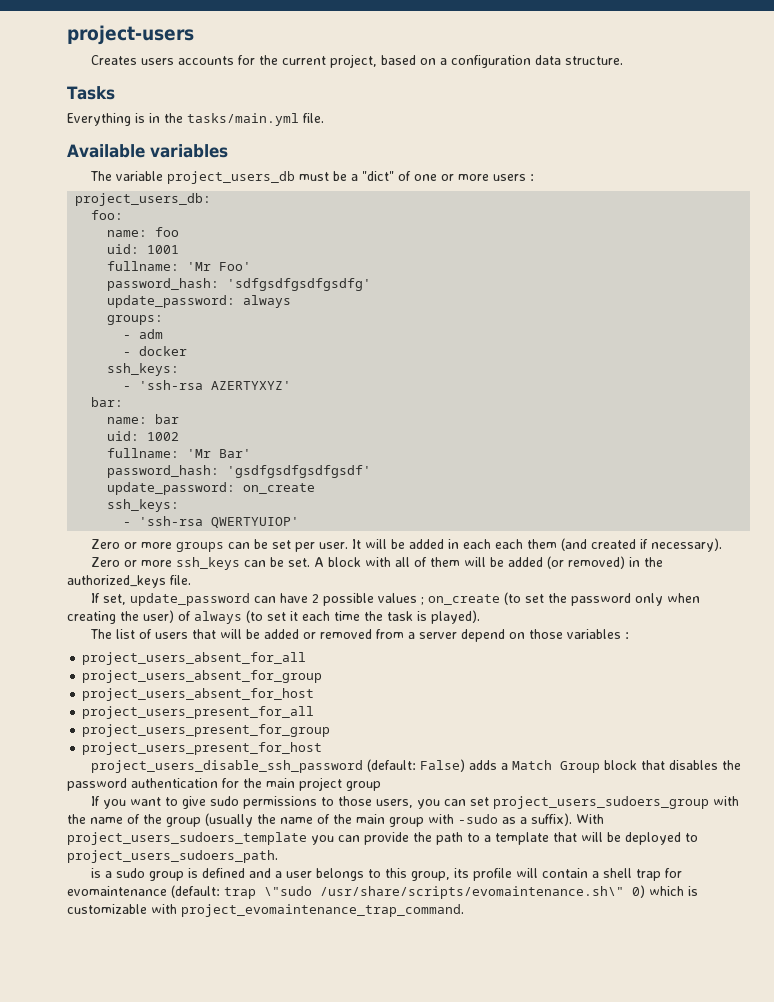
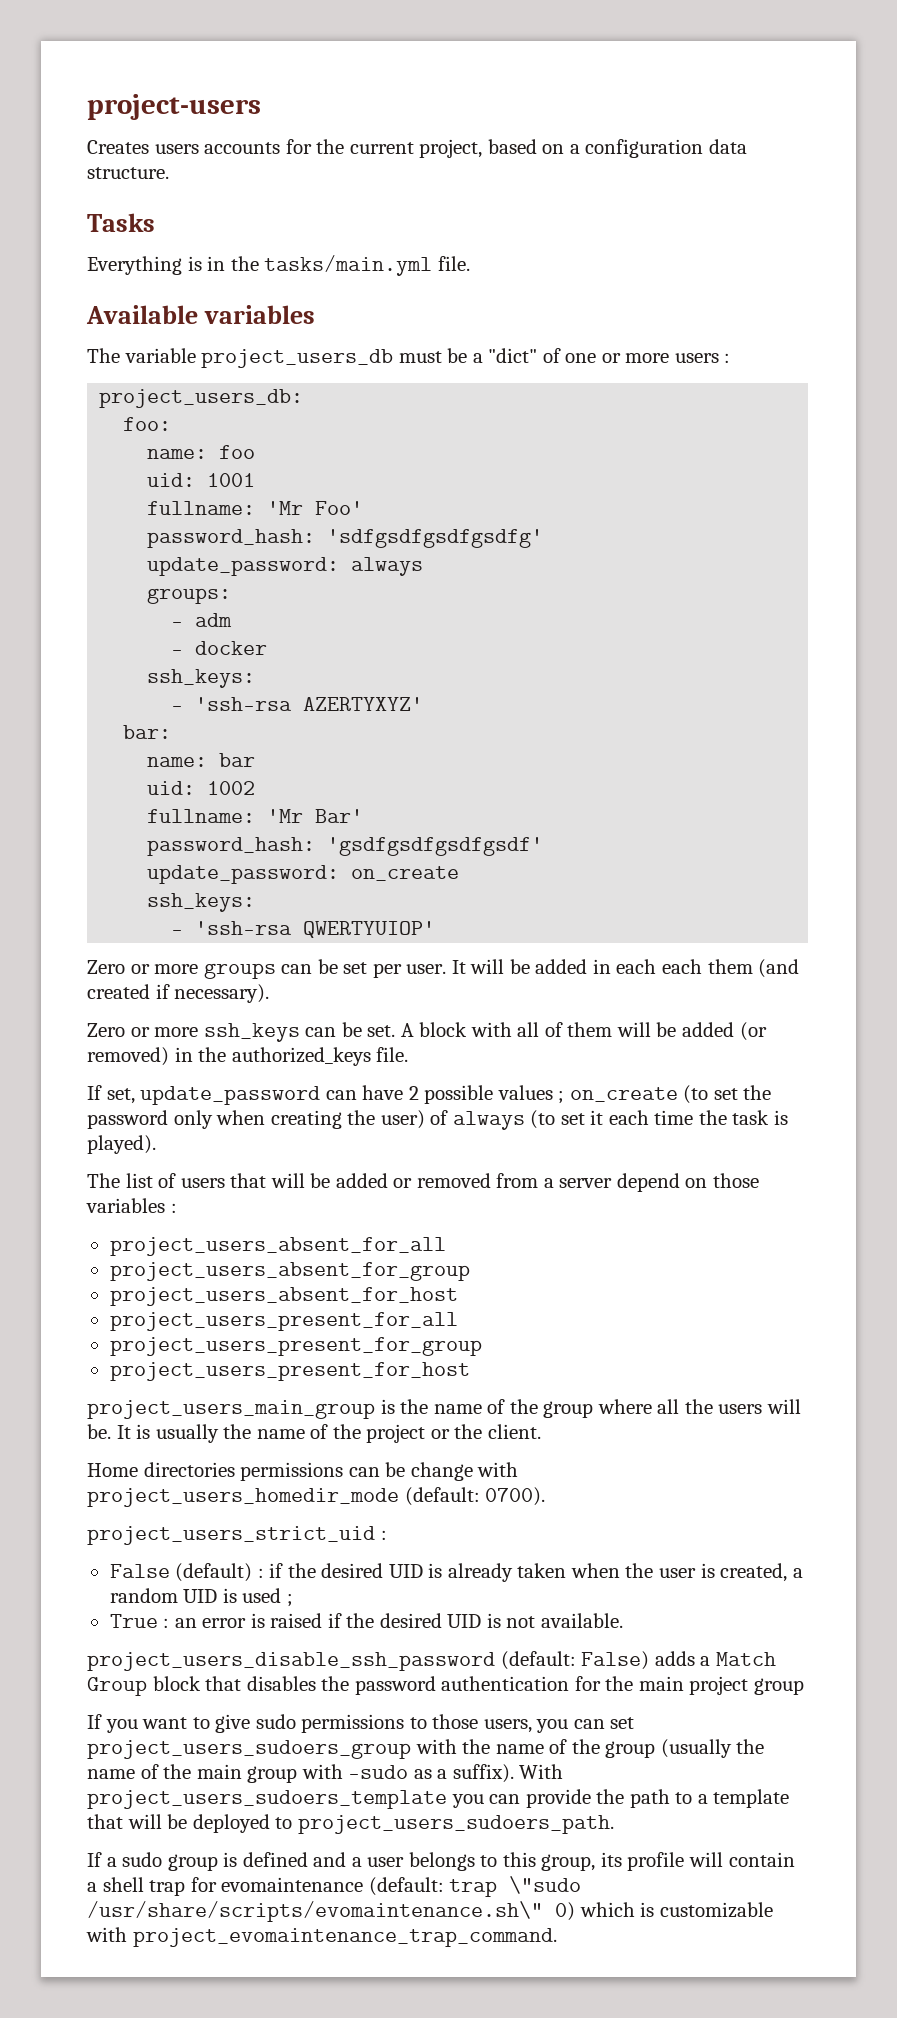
+ project_users_main_group is the name of the group where all the users will be. It is usually the name of the project or the client.
+ Home directories permissions can be change with project_users_homedir_mode (default: 0700).
+ project_users_strict_uid :
+ False (default) : if the desired UID is already taken when the user is created, a random UID is used ;
+ True : an error is raised if the desired UID is not available.
- is a sudo group is defined and a user belongs to this group, its profile will contain a shell trap for evomaintenance (default: trap \"sudo /usr/share/scripts/evomaintenance.sh\" 0) which is customizable with project_evomaintenance_trap_command.
+ If a sudo group is defined and a user belongs to this group, its profile will contain a shell trap for evomaintenance (default: trap \"sudo /usr/share/scripts/evomaintenance.sh\" 0) which is customizable with project_evomaintenance_trap_command.

